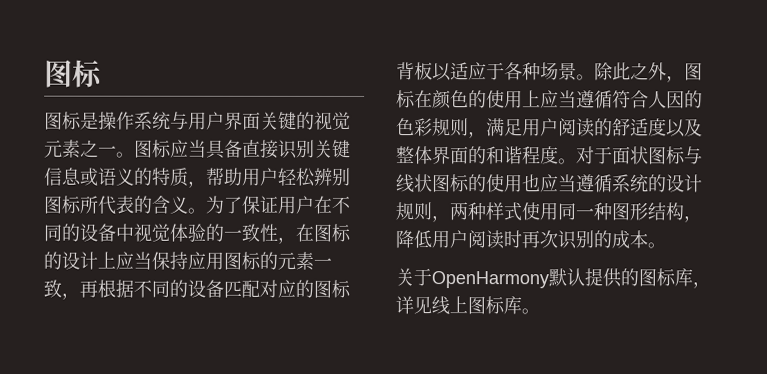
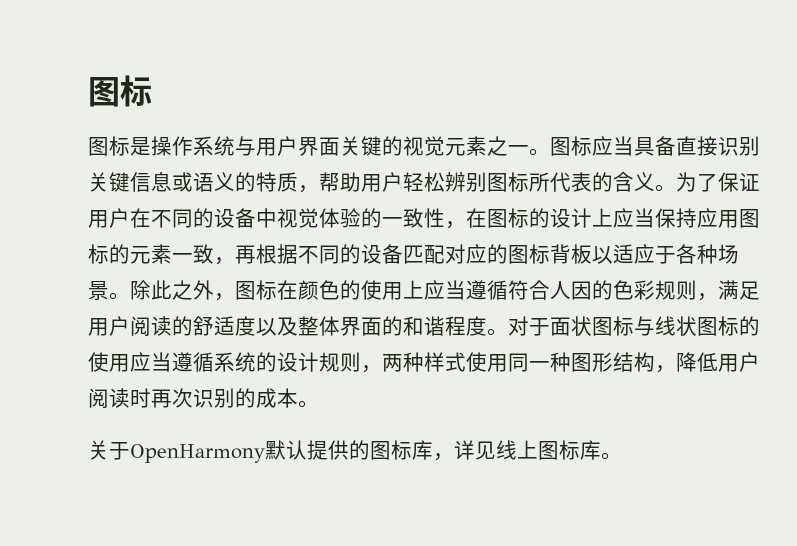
- 对于面状图标与线状图标的使用也应当遵循系统的设计规则，两种样式使用同一种图形结构，降低用户阅读时再次识别的成本。
+ 对于面状图标与线状图标的使用应当遵循系统的设计规则，两种样式使用同一种图形结构，降低用户阅读时再次识别的成本。

